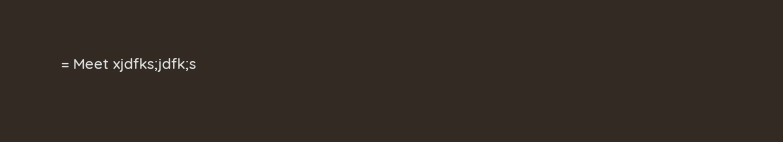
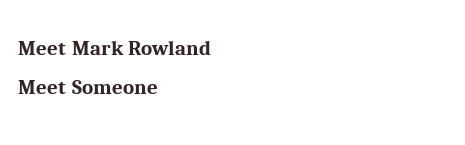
- = Meet xjdfks;jdfk;s
+ Meet Mark Rowland
+ Meet Someone

